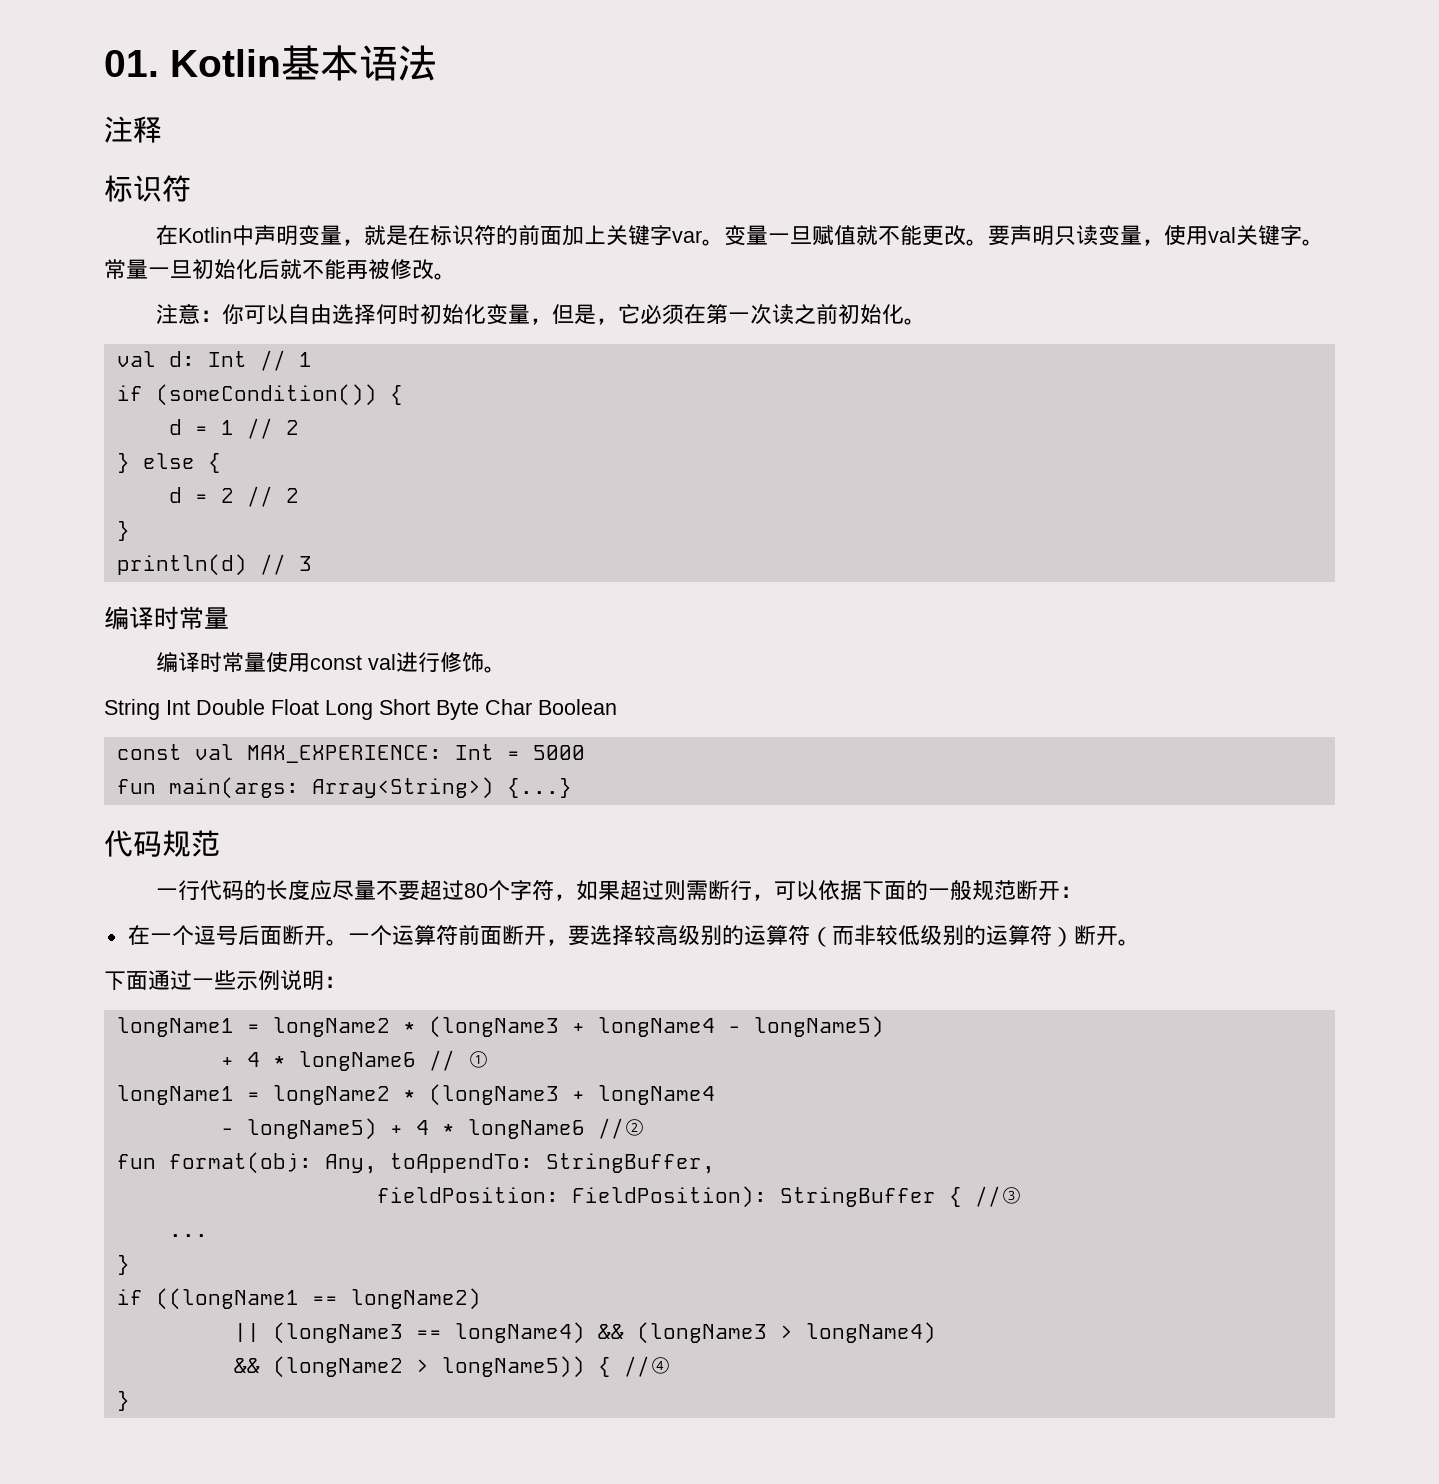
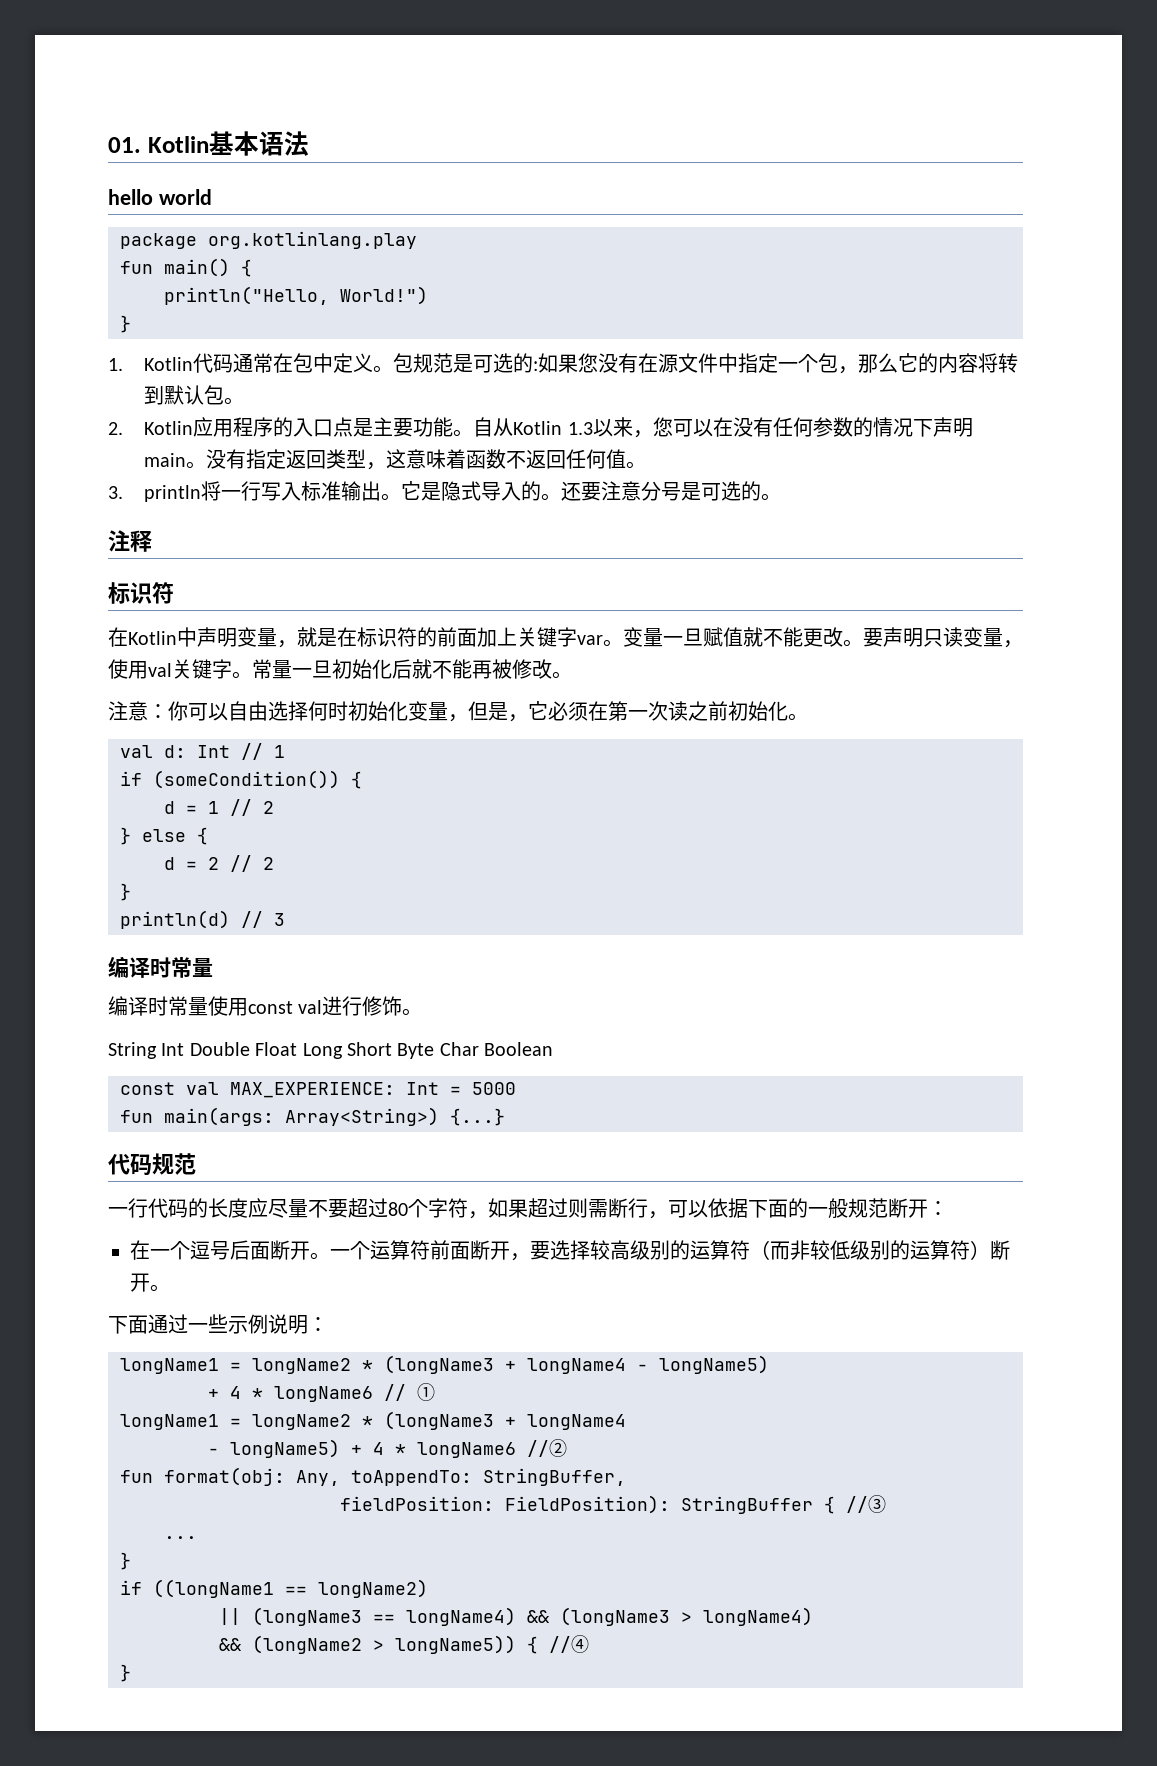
+ hello world
+ package org.kotlinlang.play
+ fun main() {
+ println("Hello, World!")
+ }
+ 1. Kotlin代码通常在包中定义。包规范是可选的:如果您没有在源文件中指定一个包，那么它的内容将转到默认包。
+ 2. Kotlin应用程序的入口点是主要功能。自从Kotlin 1.3以来，您可以在没有任何参数的情况下声明main。没有指定返回类型，这意味着函数不返回任何值。
+ 3. println将一行写入标准输出。它是隐式导入的。还要注意分号是可选的。

